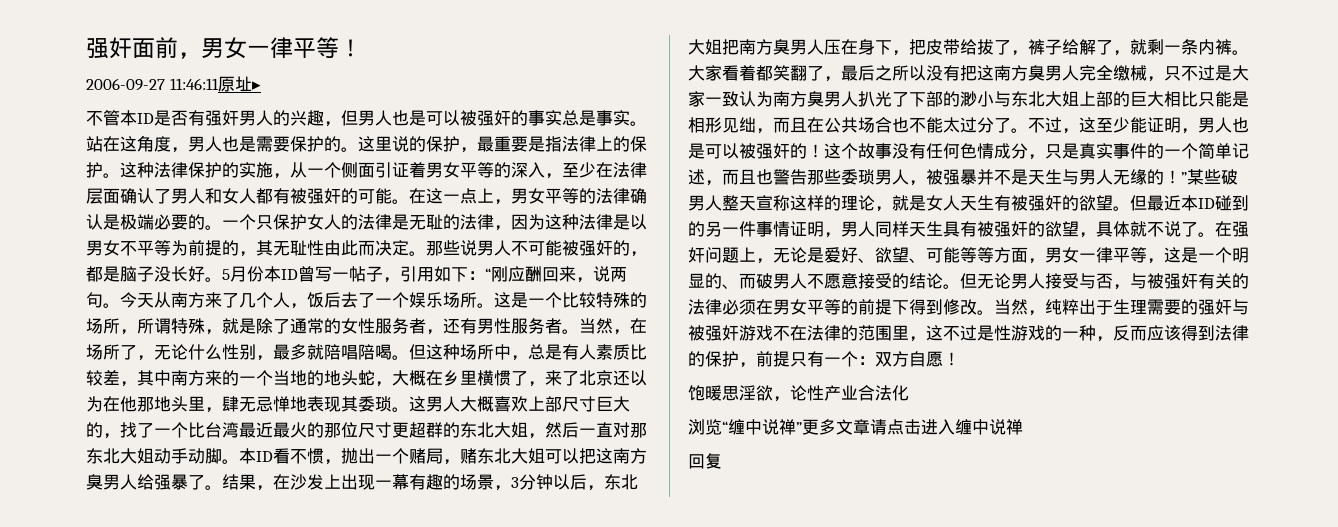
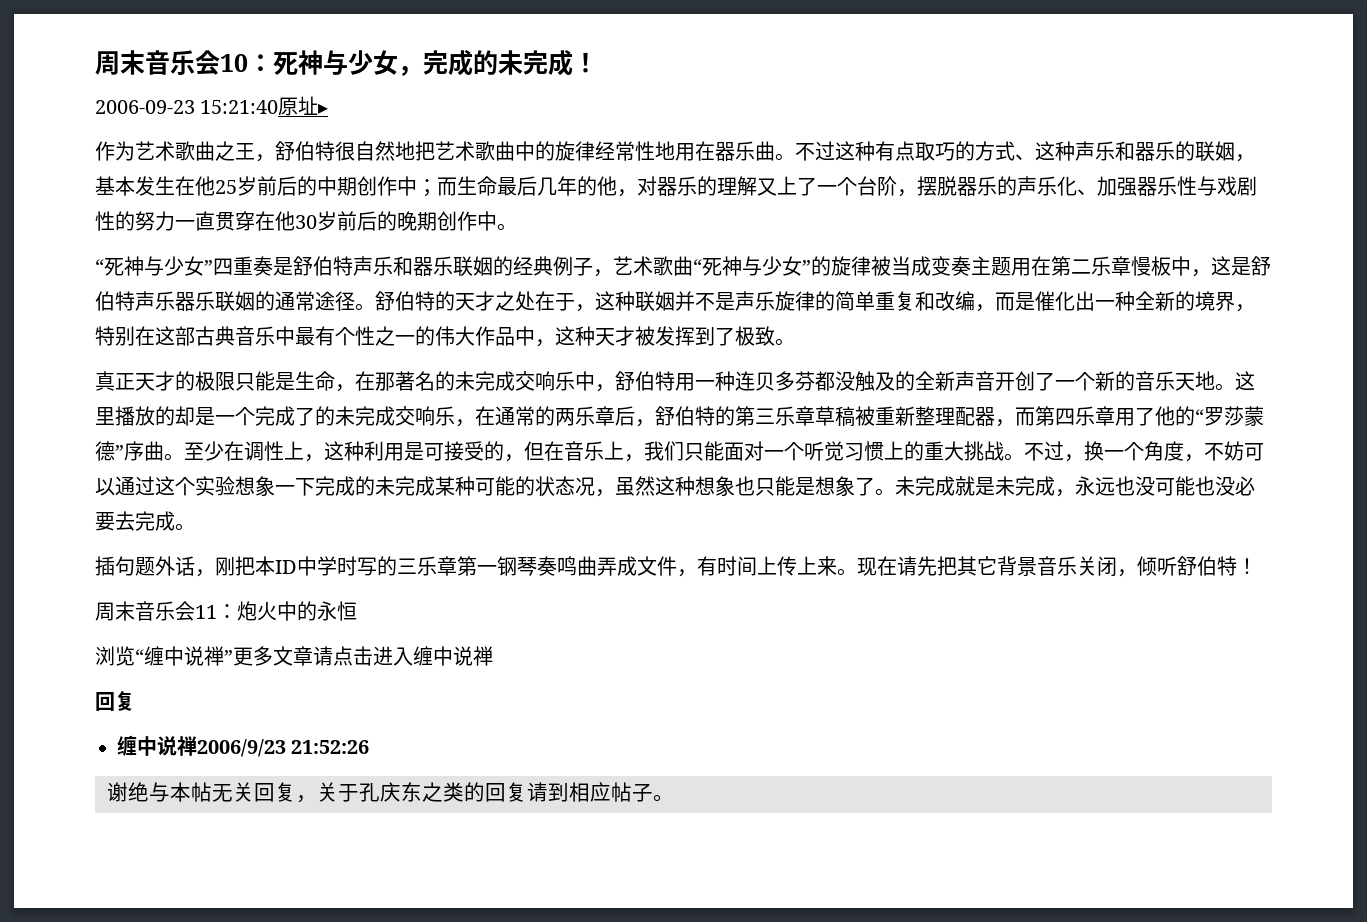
- 强奸面前，男女一律平等！
- 2006-09-27 11:46:11原址▸
+ 周末音乐会10：死神与少女，完成的未完成！
+ 2006-09-23 15:21:40原址▸
- 不管本ID是否有强奸男人的兴趣，但男人也是可以被强奸的事实总是事实。站在这角度，男人也是需要保护的。这里说的保护，最重要是指法律上的保护。这种法律保护的实施，从一个侧面引证着男女平等的深入，至少在法律层面确认了男人和女人都有被强奸的可能。在这一点上，男女平等的法律确认是极端必要的。一个只保护女人的法律是无耻的法律，因为这种法律是以男女不平等为前提的，其无耻性由此而决定。那些说男人不可能被强奸的，都是脑子没长好。5月份本ID曾写一帖子，引用如下：“刚应酬回来，说两句。今天从南方来了几个人，饭后去了一个娱乐场所。这是一个比较特殊的场所，所谓特殊，就是除了通常的女性服务者，还有男性服务者。当然，在场所了，无论什么性别，最多就陪唱陪喝。但这种场所中，总是有人素质比较差，其中南方来的一个当地的地头蛇，大概在乡里横惯了，来了北京还以为在他那地头里，肆无忌惮地表现其委琐。这男人大概喜欢上部尺寸巨大的，找了一个比台湾最近最火的那位尺寸更超群的东北大姐，然后一直对那东北大姐动手动脚。本ID看不惯，抛出一个赌局，赌东北大姐可以把这南方臭男人给强暴了。结果，在沙发上出现一幕有趣的场景，3分钟以后，东北大姐把南方臭男人压在身下，把皮带给拔了，裤子给解了，就剩一条内裤。大家看着都笑翻了，最后之所以没有把这南方臭男人完全缴械，只不过是大家一致认为南方臭男人扒光了下部的渺小与东北大姐上部的巨大相比只能是相形见绌，而且在公共场合也不能太过分了。不过，这至少能证明，男人也是可以被强奸的！这个故事没有任何色情成分，只是真实事件的一个简单记述，而且也警告那些委琐男人，被强暴并不是天生与男人无缘的！”某些破男人整天宣称这样的理论，就是女人天生有被强奸的欲望。但最近本ID碰到的另一件事情证明，男人同样天生具有被强奸的欲望，具体就不说了。在强奸问题上，无论是爱好、欲望、可能等等方面，男女一律平等，这是一个明显的、而破男人不愿意接受的结论。但无论男人接受与否，与被强奸有关的法律必须在男女平等的前提下得到修改。当然，纯粹出于生理需要的强奸与被强奸游戏不在法律的范围里，这不过是性游戏的一种，反而应该得到法律的保护，前提只有一个：双方自愿！
- 饱暖思淫欲，论性产业合法化
+ 作为艺术歌曲之王，舒伯特很自然地把艺术歌曲中的旋律经常性地用在器乐曲。不过这种有点取巧的方式、这种声乐和器乐的联姻，基本发生在他25岁前后的中期创作中；而生命最后几年的他，对器乐的理解又上了一个台阶，摆脱器乐的声乐化、加强器乐性与戏剧性的努力一直贯穿在他30岁前后的晚期创作中。
+ “死神与少女”四重奏是舒伯特声乐和器乐联姻的经典例子，艺术歌曲“死神与少女”的旋律被当成变奏主题用在第二乐章慢板中，这是舒伯特声乐器乐联姻的通常途径。舒伯特的天才之处在于，这种联姻并不是声乐旋律的简单重复和改编，而是催化出一种全新的境界，特别在这部古典音乐中最有个性之一的伟大作品中，这种天才被发挥到了极致。
+ 真正天才的极限只能是生命，在那著名的未完成交响乐中，舒伯特用一种连贝多芬都没触及的全新声音开创了一个新的音乐天地。这里播放的却是一个完成了的未完成交响乐，在通常的两乐章后，舒伯特的第三乐章草稿被重新整理配器，而第四乐章用了他的“罗莎蒙德”序曲。至少在调性上，这种利用是可接受的，但在音乐上，我们只能面对一个听觉习惯上的重大挑战。不过，换一个角度，不妨可以通过这个实验想象一下完成的未完成某种可能的状态况，虽然这种想象也只能是想象了。未完成就是未完成，永远也没可能也没必要去完成。
+ 插句题外话，刚把本ID中学时写的三乐章第一钢琴奏鸣曲弄成文件，有时间上传上来。现在请先把其它背景音乐关闭，倾听舒伯特！
+ 周末音乐会11：炮火中的永恒
+ 缠中说禅2006/9/23 21:52:26
+ 谢绝与本帖无关回复，关于孔庆东之类的回复请到相应帖子。

